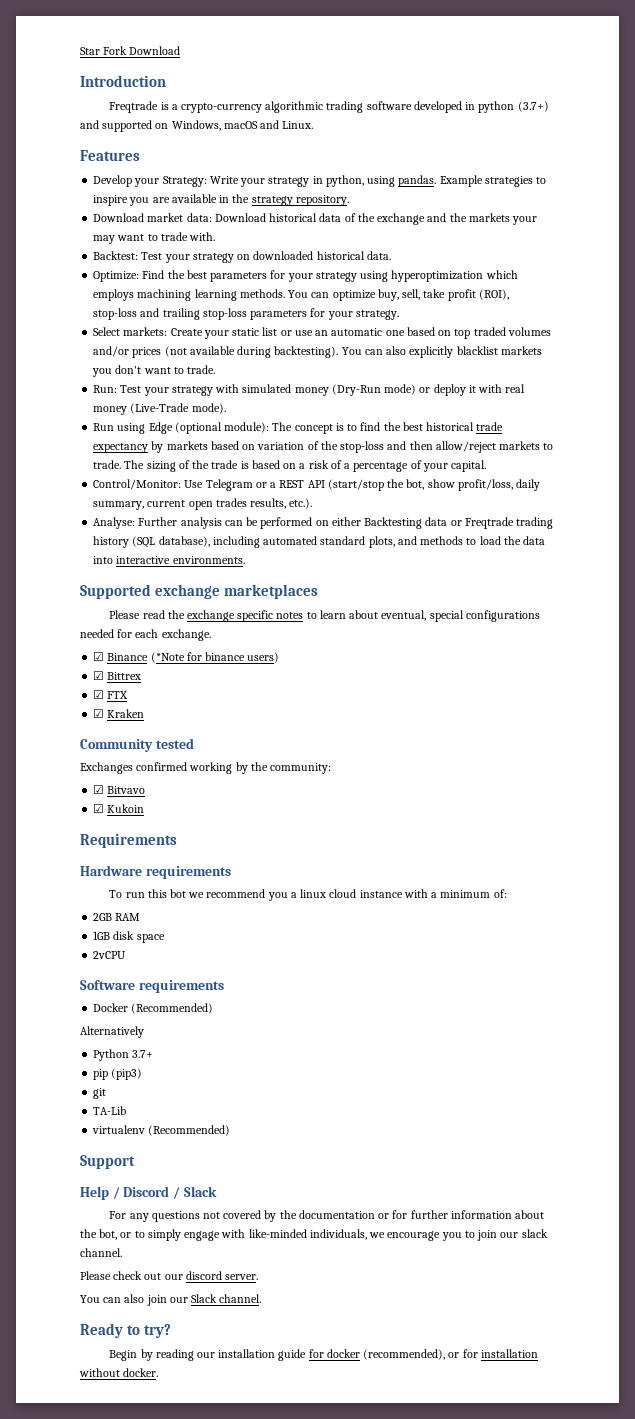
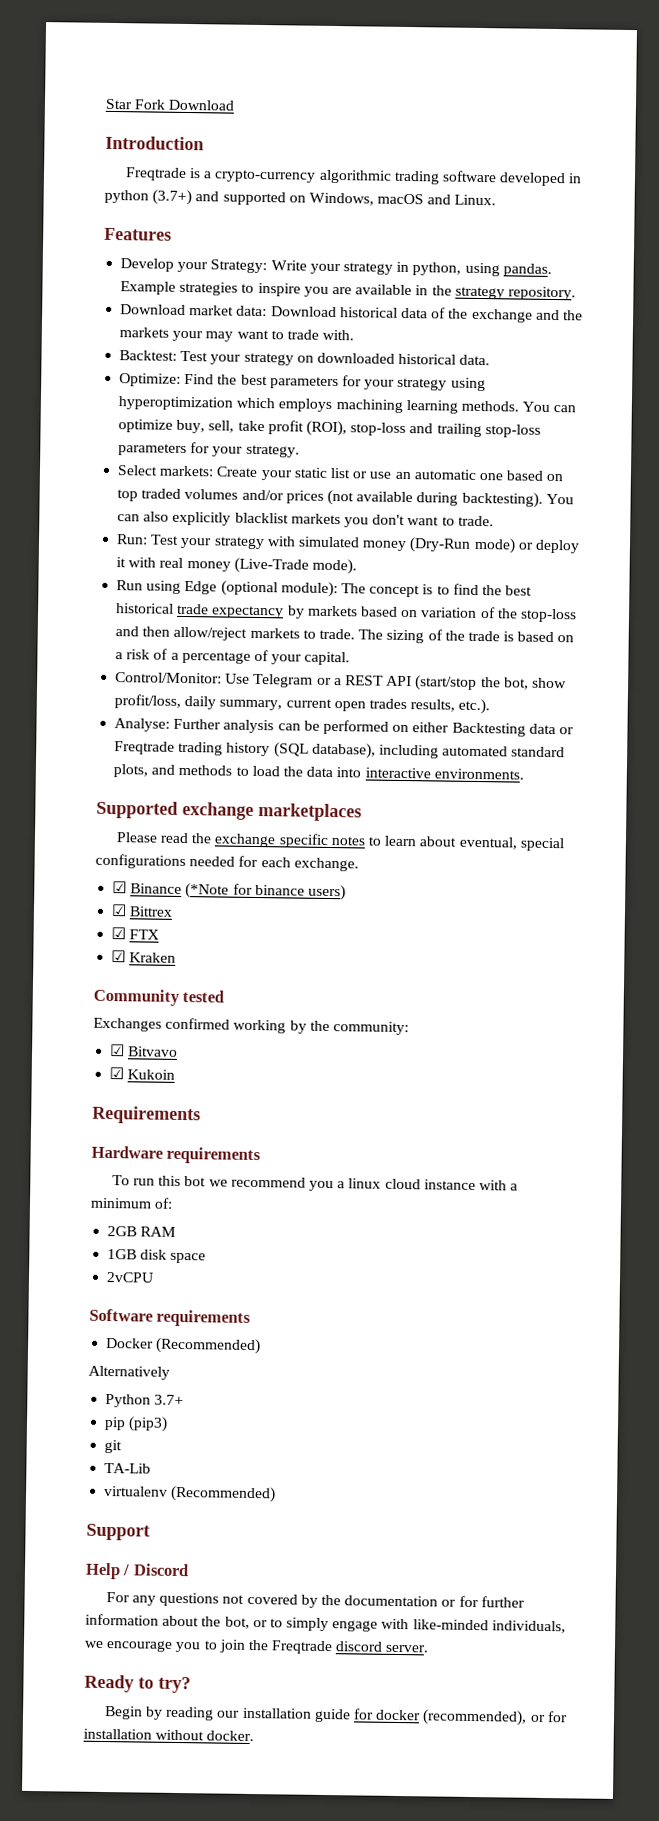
- Help / Discord / Slack
+ Help / Discord
- For any questions not covered by the documentation or for further information about the bot, or to simply engage with like-minded individuals, we encourage you to join our slack channel.
- Please check out our discord server.
- You can also join our Slack channel.
+ For any questions not covered by the documentation or for further information about the bot, or to simply engage with like-minded individuals, we encourage you to join the Freqtrade discord server.

